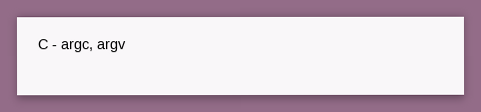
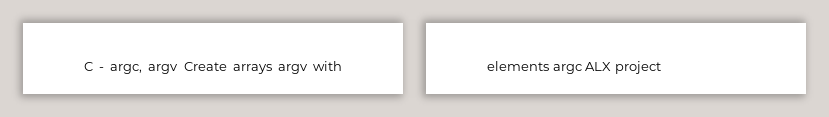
- C - argc, argv
+ C - argc, argv Create arrays argv with elements argc ALX project

